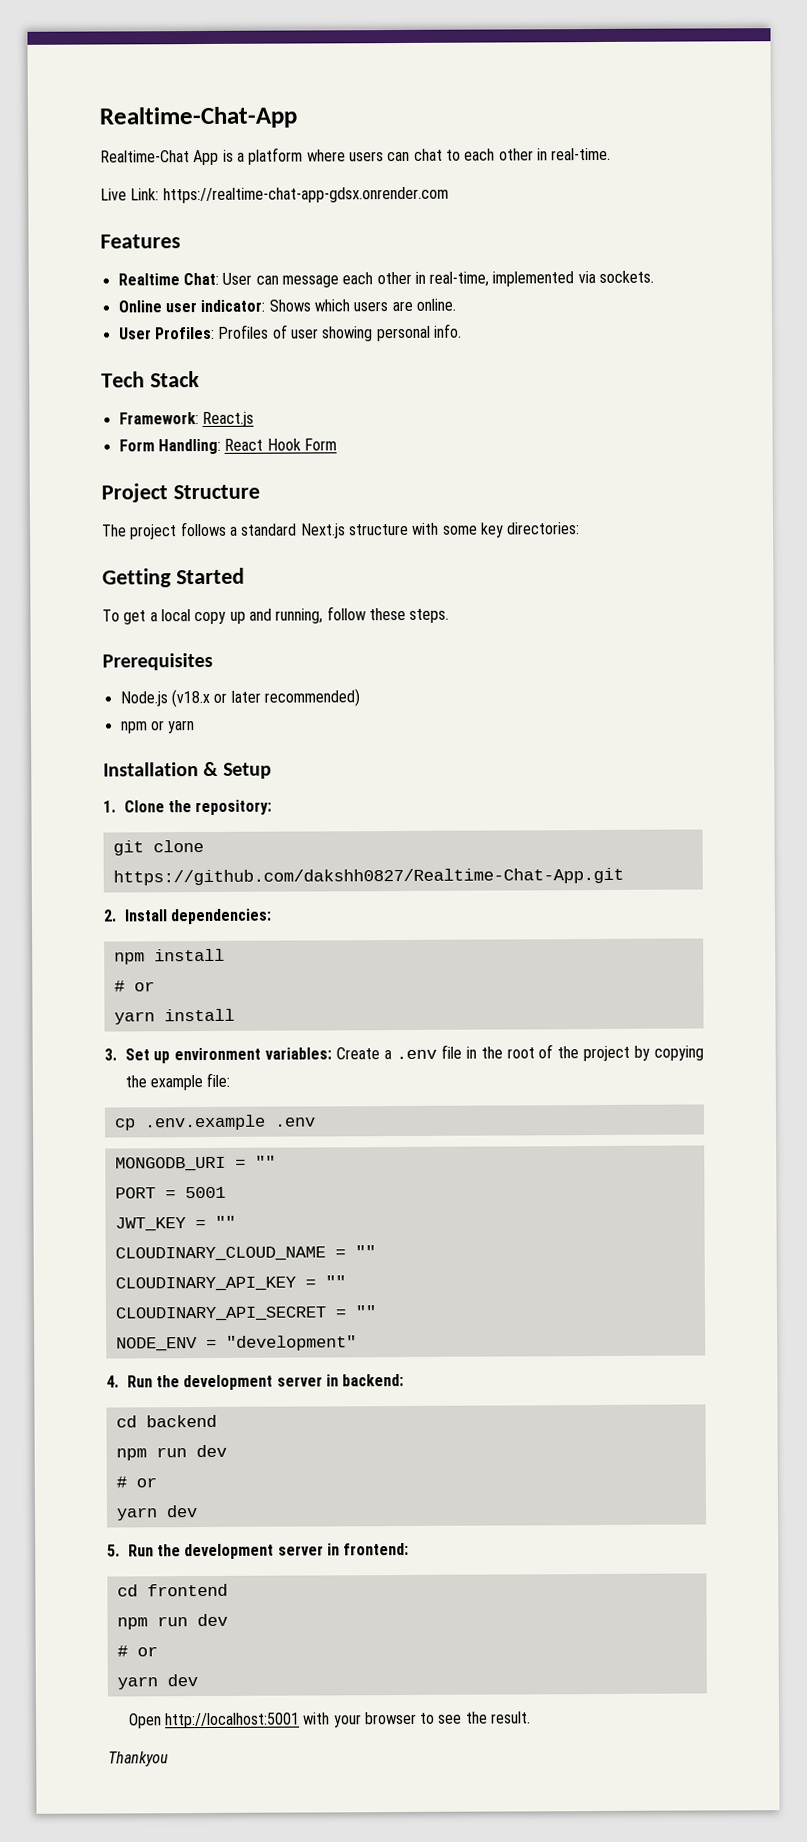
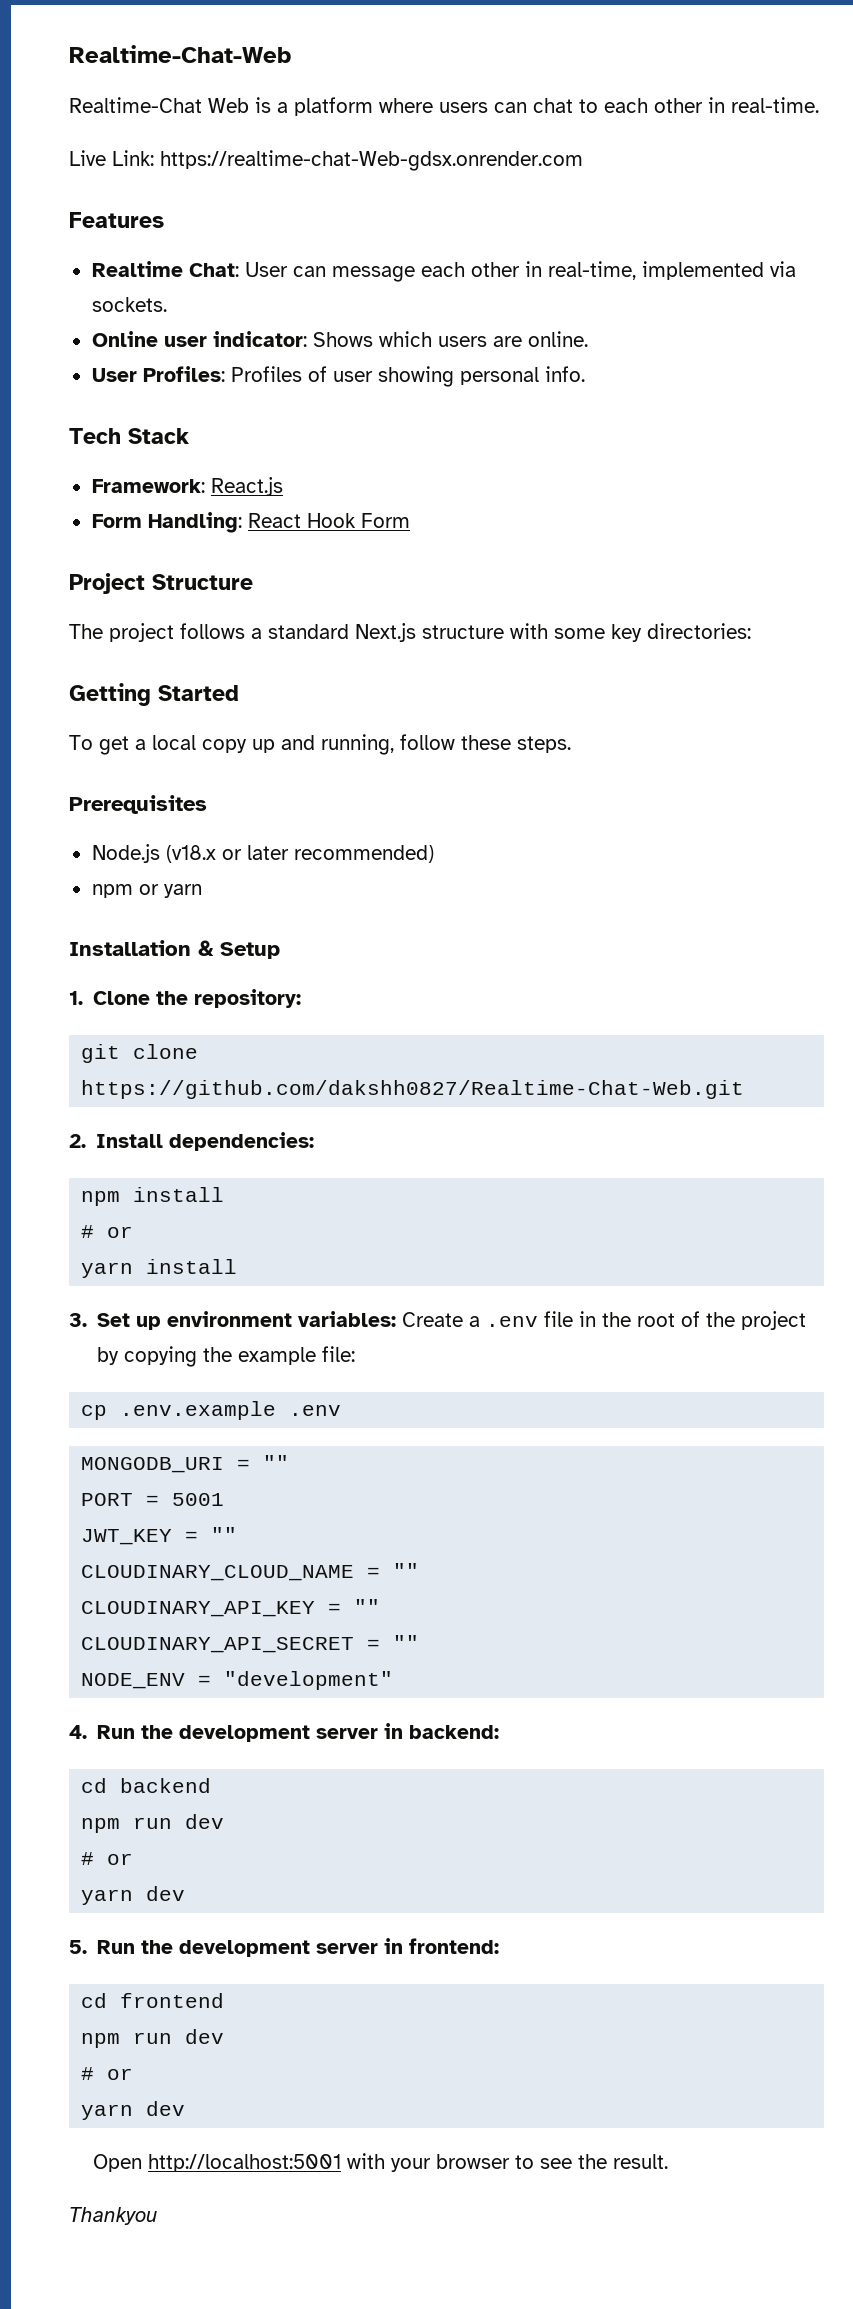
- Realtime-Chat-App
+ Realtime-Chat-Web
- Realtime-Chat App is a platform where users can chat to each other in real-time.
+ Realtime-Chat Web is a platform where users can chat to each other in real-time.
- Live Link: https://realtime-chat-app-gdsx.onrender.com
+ Live Link: https://realtime-chat-Web-gdsx.onrender.com
- git clone https://github.com/dakshh0827/Realtime-Chat-App.git
+ git clone https://github.com/dakshh0827/Realtime-Chat-Web.git

